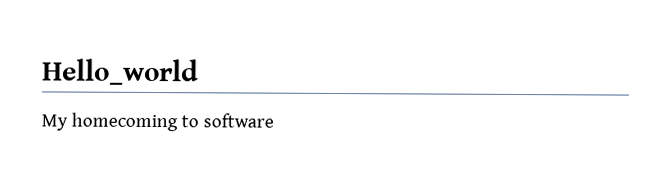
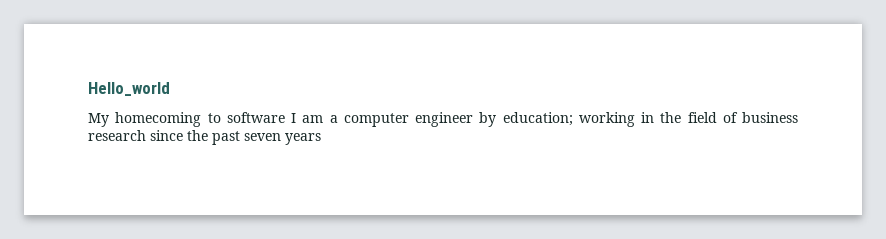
- My homecoming to software
+ My homecoming to software I am a computer engineer by education; working in the field of business research since the past seven years

